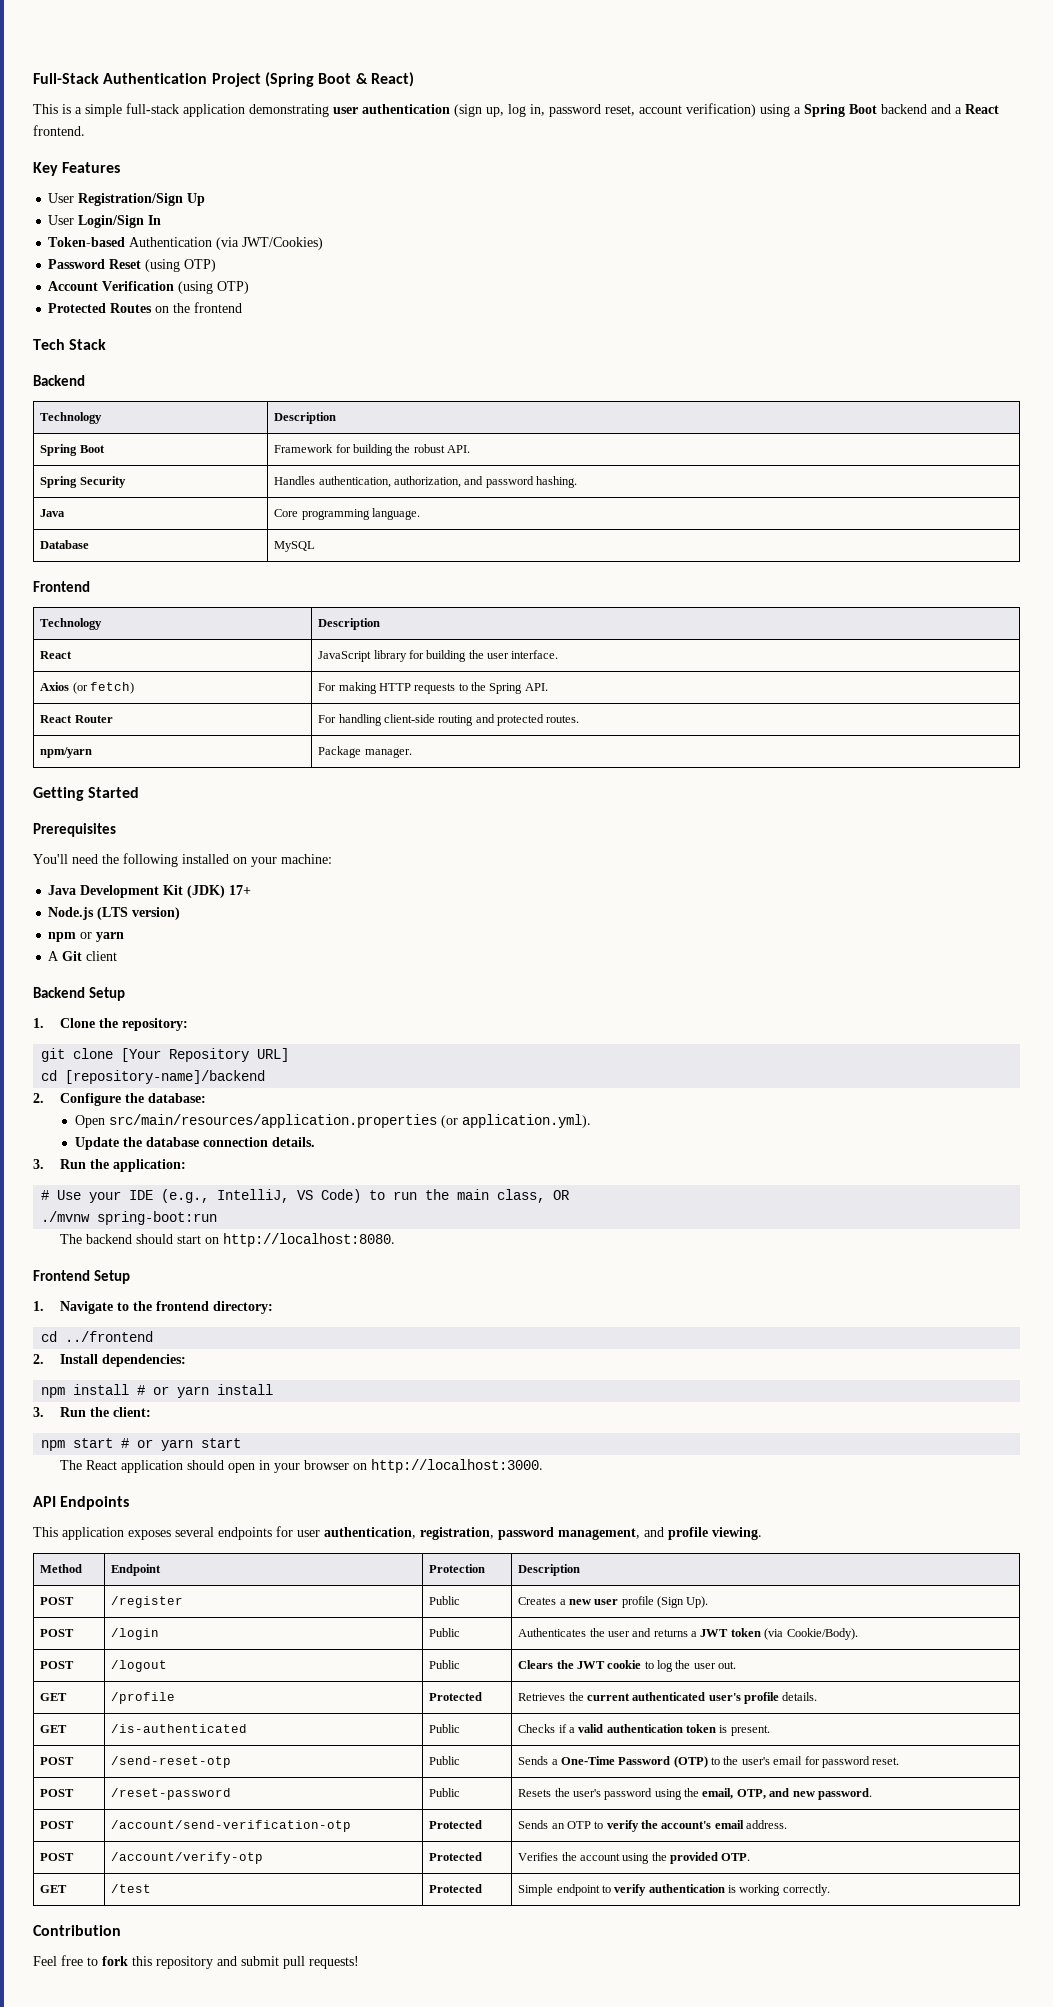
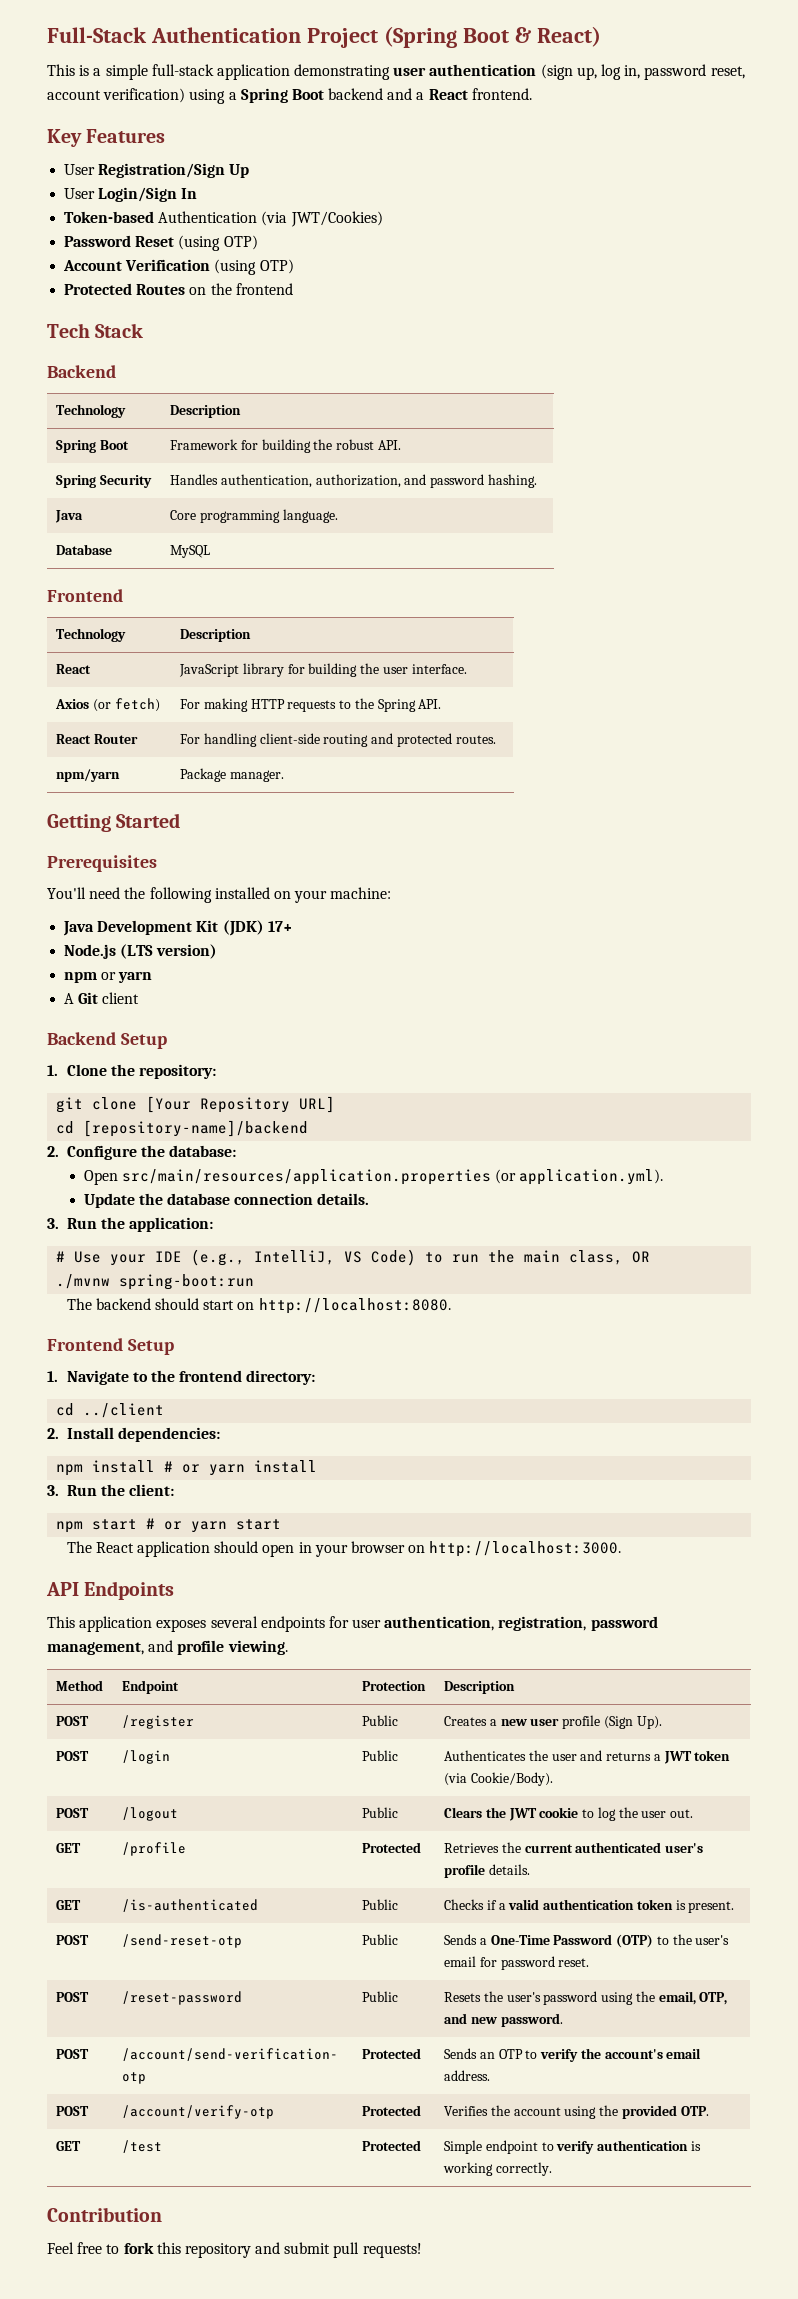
- cd ../frontend
+ cd ../client

